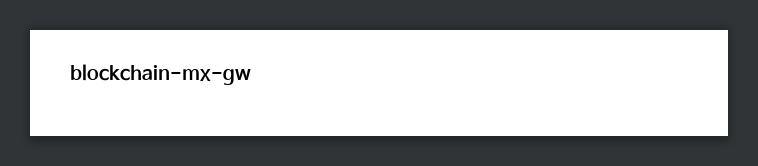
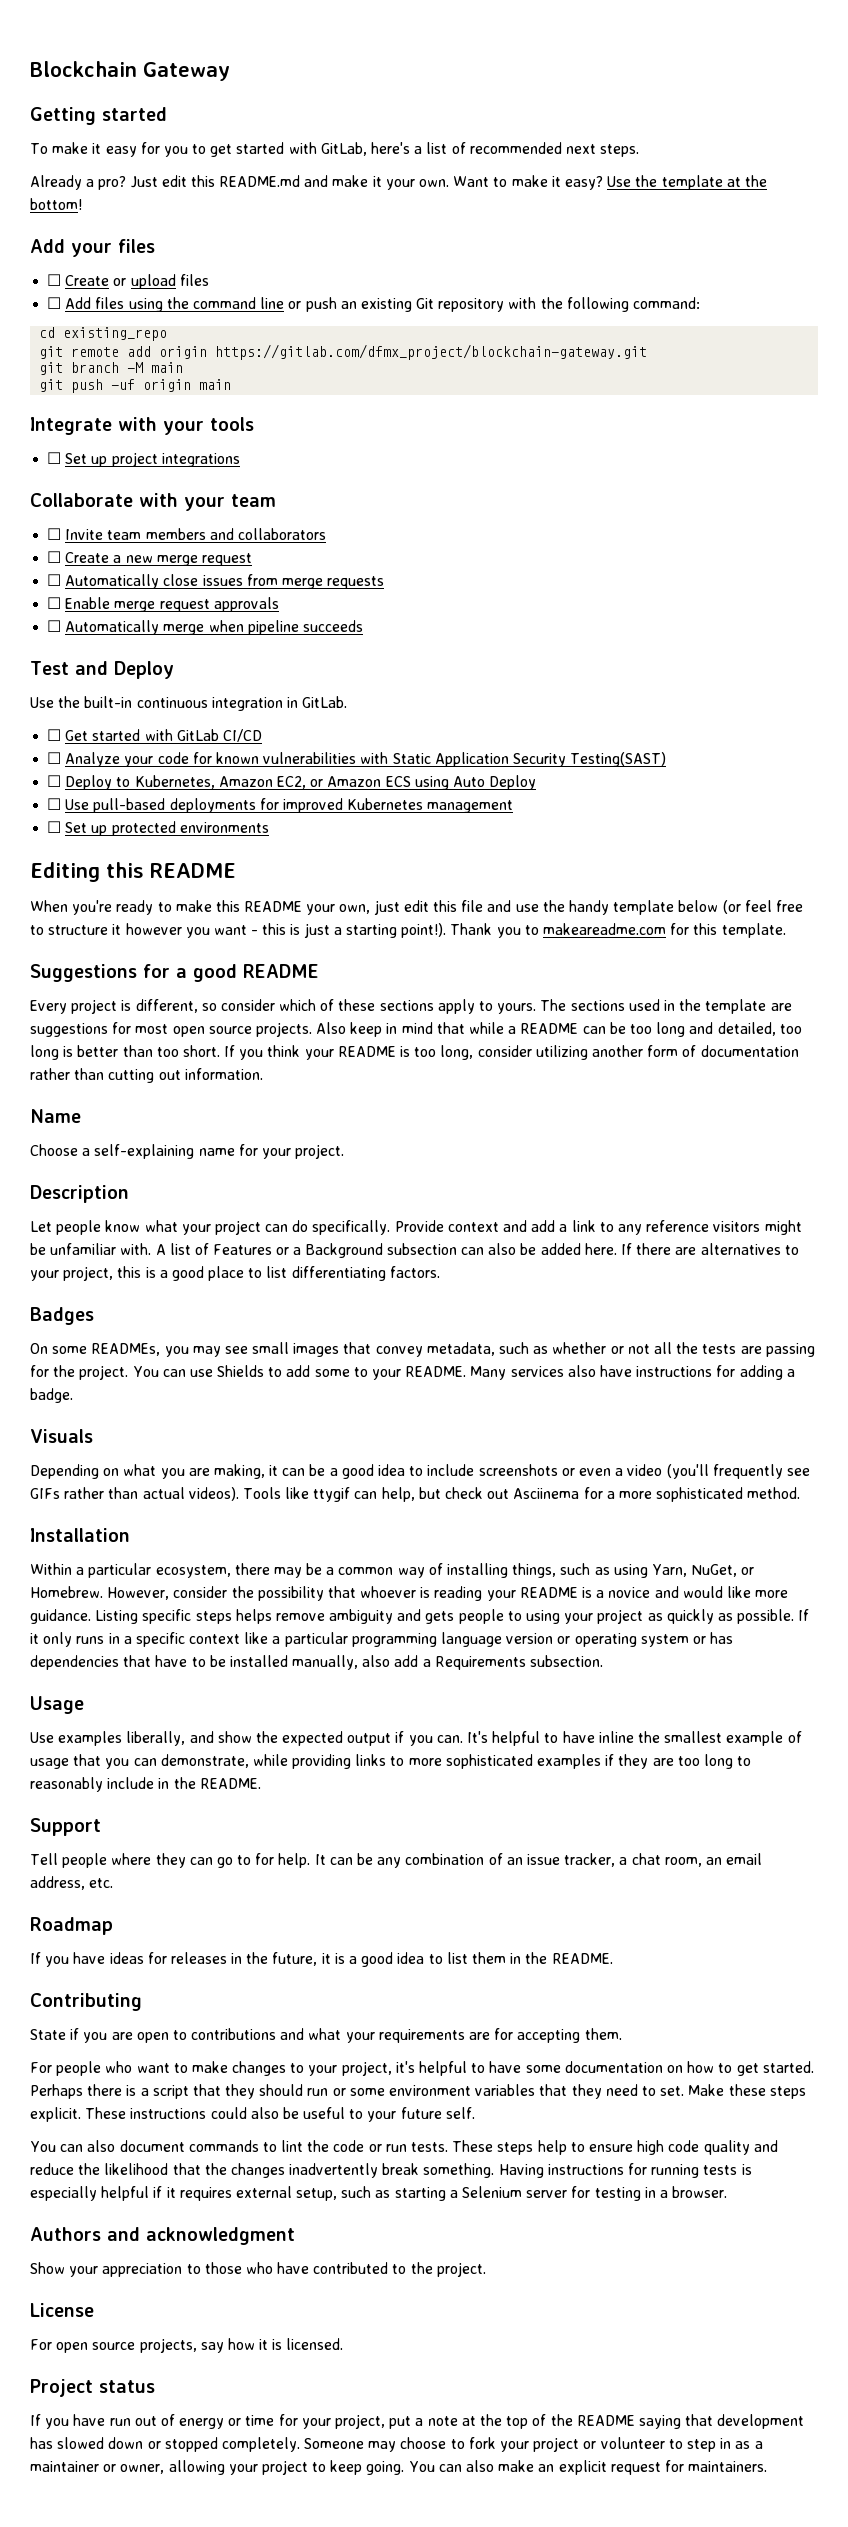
- blockchain-mx-gw
+ Blockchain Gateway
+ Getting started
+ To make it easy for you to get started with GitLab, here's a list of recommended next steps.
+ Already a pro? Just edit this README.md and make it your own. Want to make it easy? Use the template at the bottom!
+ Add your files
+ ☐ Create or upload files
+ ☐ Add files using the command line or push an existing Git repository with the following command:
+ cd existing_repo
+ git remote add origin https://gitlab.com/dfmx_project/blockchain-gateway.git
+ git branch -M main
+ git push -uf origin main
+ Integrate with your tools
+ ☐ Set up project integrations
+ Collaborate with your team
+ ☐ Invite team members and collaborators
+ ☐ Create a new merge request
+ ☐ Automatically close issues from merge requests
+ ☐ Enable merge request approvals
+ ☐ Automatically merge when pipeline succeeds
+ Test and Deploy
+ Use the built-in continuous integration in GitLab.
+ ☐ Get started with GitLab CI/CD
+ ☐ Analyze your code for known vulnerabilities with Static Application Security Testing(SAST)
+ ☐ Deploy to Kubernetes, Amazon EC2, or Amazon ECS using Auto Deploy
+ ☐ Use pull-based deployments for improved Kubernetes management
+ ☐ Set up protected environments
+ Editing this README
+ When you're ready to make this README your own, just edit this file and use the handy template below (or feel free to structure it however you want - this is just a starting point!). Thank you to makeareadme.com for this template.
+ Suggestions for a good README
+ Every project is different, so consider which of these sections apply to yours. The sections used in the template are suggestions for most open source projects. Also keep in mind that while a README can be too long and detailed, too long is better than too short. If you think your README is too long, consider utilizing another form of documentation rather than cutting out information.
+ Name
+ Choose a self-explaining name for your project.
+ Description
+ Let people know what your project can do specifically. Provide context and add a link to any reference visitors might be unfamiliar with. A list of Features or a Background subsection can also be added here. If there are alternatives to your project, this is a good place to list differentiating factors.
+ Badges
+ On some READMEs, you may see small images that convey metadata, such as whether or not all the tests are passing for the project. You can use Shields to add some to your README. Many services also have instructions for adding a badge.
+ Visuals
+ Depending on what you are making, it can be a good idea to include screenshots or even a video (you'll frequently see GIFs rather than actual videos). Tools like ttygif can help, but check out Asciinema for a more sophisticated method.
+ Installation
+ Within a particular ecosystem, there may be a common way of installing things, such as using Yarn, NuGet, or Homebrew. However, consider the possibility that whoever is reading your README is a novice and would like more guidance. Listing specific steps helps remove ambiguity and gets people to using your project as quickly as possible. If it only runs in a specific context like a particular programming language version or operating system or has dependencies that have to be installed manually, also add a Requirements subsection.
+ Usage
+ Use examples liberally, and show the expected output if you can. It's helpful to have inline the smallest example of usage that you can demonstrate, while providing links to more sophisticated examples if they are too long to reasonably include in the README.
+ Support
+ Tell people where they can go to for help. It can be any combination of an issue tracker, a chat room, an email address, etc.
+ Roadmap
+ If you have ideas for releases in the future, it is a good idea to list them in the README.
+ Contributing
+ State if you are open to contributions and what your requirements are for accepting them.
+ For people who want to make changes to your project, it's helpful to have some documentation on how to get started. Perhaps there is a script that they should run or some environment variables that they need to set. Make these steps explicit. These instructions could also be useful to your future self.
+ You can also document commands to lint the code or run tests. These steps help to ensure high code quality and reduce the likelihood that the changes inadvertently break something. Having instructions for running tests is especially helpful if it requires external setup, such as starting a Selenium server for testing in a browser.
+ Authors and acknowledgment
+ Show your appreciation to those who have contributed to the project.
+ License
+ For open source projects, say how it is licensed.
+ Project status
+ If you have run out of energy or time for your project, put a note at the top of the README saying that development has slowed down or stopped completely. Someone may choose to fork your project or volunteer to step in as a maintainer or owner, allowing your project to keep going. You can also make an explicit request for maintainers.

